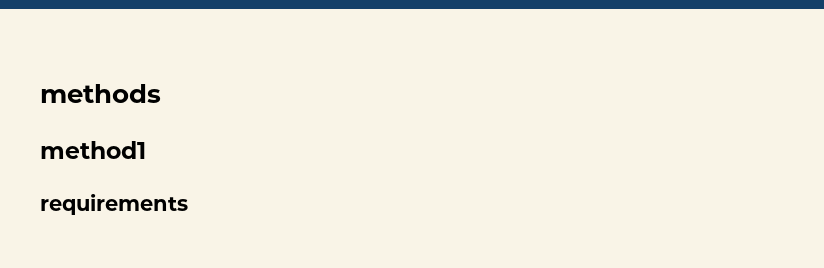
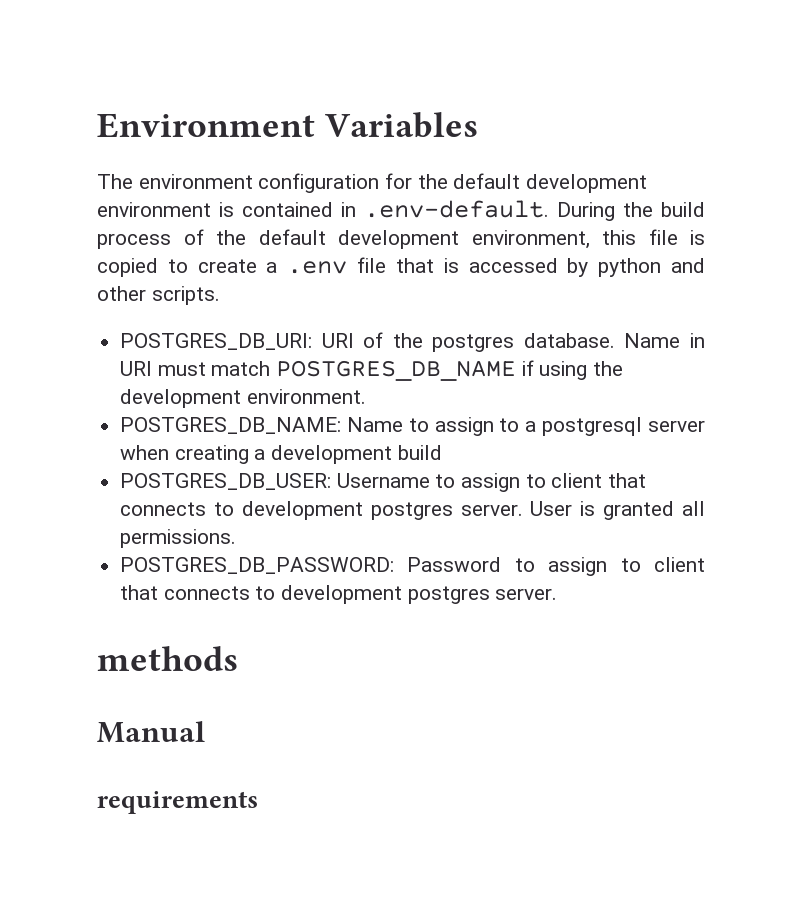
+ Environment Variables
+ The environment configuration for the default development environment is contained in .env-default. During the build process of the default development environment, this file is copied to create a .env file that is accessed by python and other scripts.
+ POSTGRES_DB_URI: URI of the postgres database. Name in URI must match POSTGRES_DB_NAME if using the development environment.
+ POSTGRES_DB_NAME: Name to assign to a postgresql server when creating a development build
+ POSTGRES_DB_USER: Username to assign to client that connects to development postgres server. User is granted all permissions.
+ POSTGRES_DB_PASSWORD: Password to assign to client that connects to development postgres server.
- method1
+ Manual

